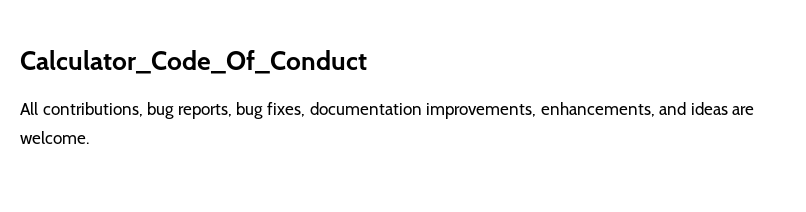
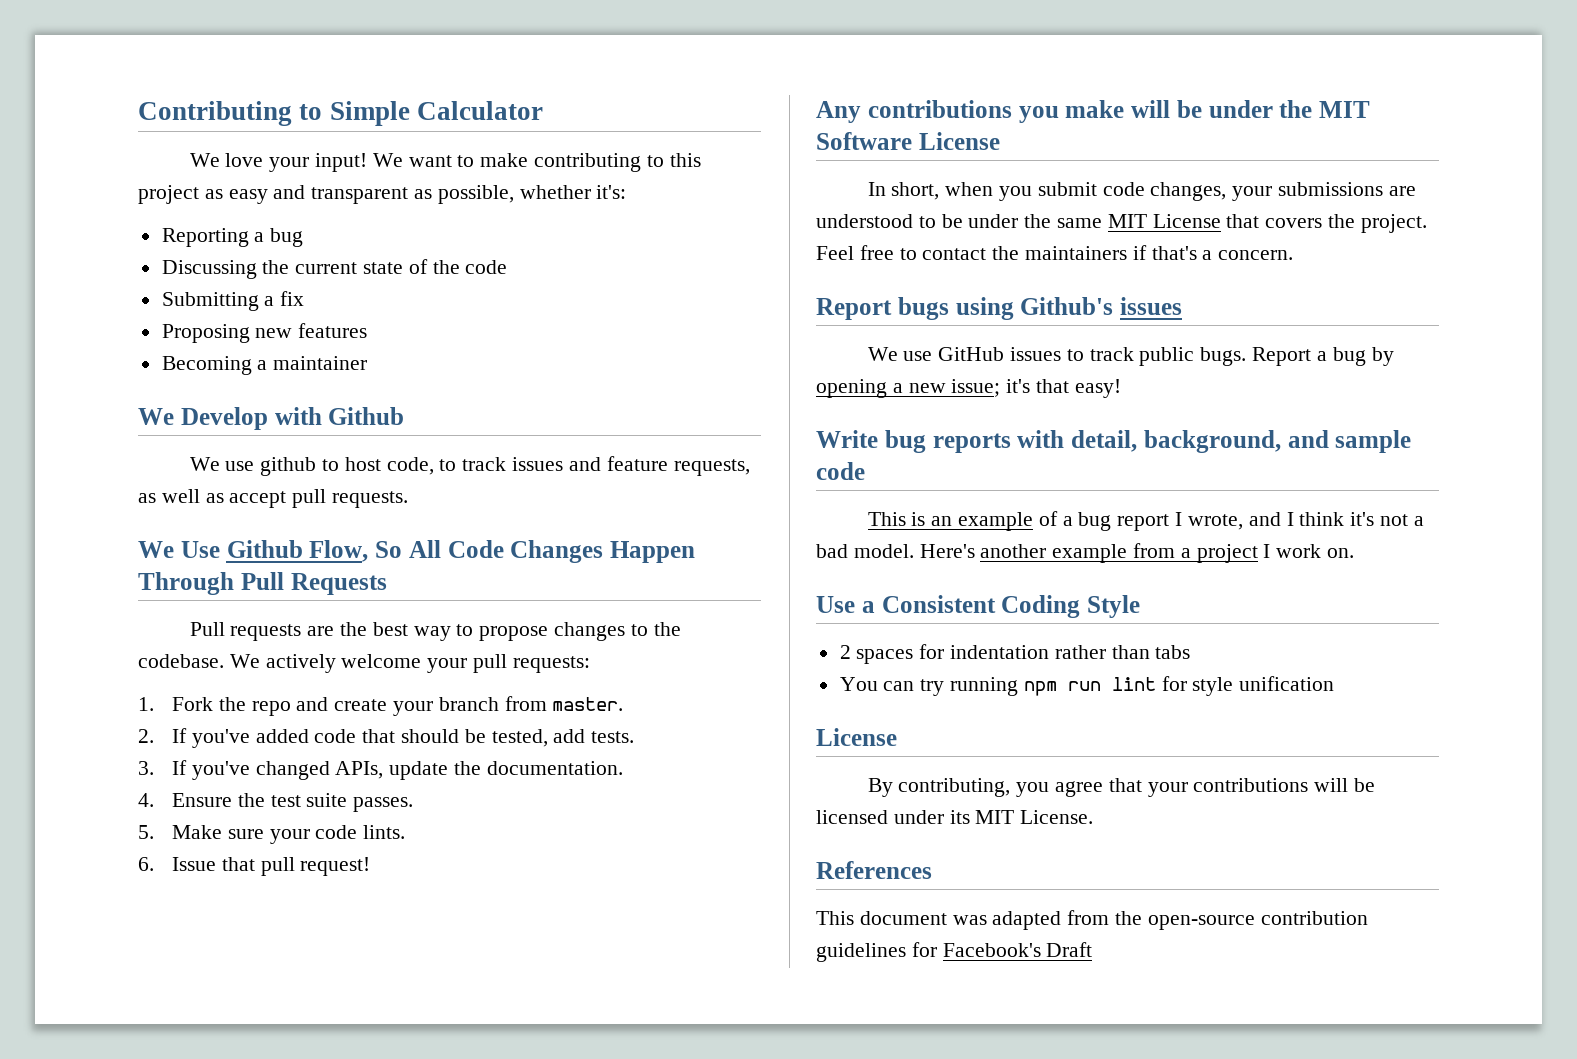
- Calculator_Code_Of_Conduct
- All contributions, bug reports, bug fixes, documentation improvements, enhancements, and ideas are welcome.
+ Contributing to Simple Calculator
+ We love your input! We want to make contributing to this project as easy and transparent as possible, whether it's:
+ Reporting a bug
+ Discussing the current state of the code
+ Submitting a fix
+ Proposing new features
+ Becoming a maintainer
+ We Develop with Github
+ We use github to host code, to track issues and feature requests, as well as accept pull requests.
+ We Use Github Flow, So All Code Changes Happen Through Pull Requests
+ Pull requests are the best way to propose changes to the codebase. We actively welcome your pull requests:
+ 1. Fork the repo and create your branch from master.
+ 2. If you've added code that should be tested, add tests.
+ 3. If you've changed APIs, update the documentation.
+ 4. Ensure the test suite passes.
+ 5. Make sure your code lints.
+ 6. Issue that pull request!
+ Any contributions you make will be under the MIT Software License
+ In short, when you submit code changes, your submissions are understood to be under the same MIT License that covers the project. Feel free to contact the maintainers if that's a concern.
+ Report bugs using Github's issues
+ We use GitHub issues to track public bugs. Report a bug by opening a new issue; it's that easy!
+ Write bug reports with detail, background, and sample code
+ This is an example of a bug report I wrote, and I think it's not a bad model. Here's another example from a project I work on.
+ Use a Consistent Coding Style
+ 2 spaces for indentation rather than tabs
+ You can try running npm run lint for style unification
+ License
+ By contributing, you agree that your contributions will be licensed under its MIT License.
+ References
+ This document was adapted from the open-source contribution guidelines for Facebook's Draft

